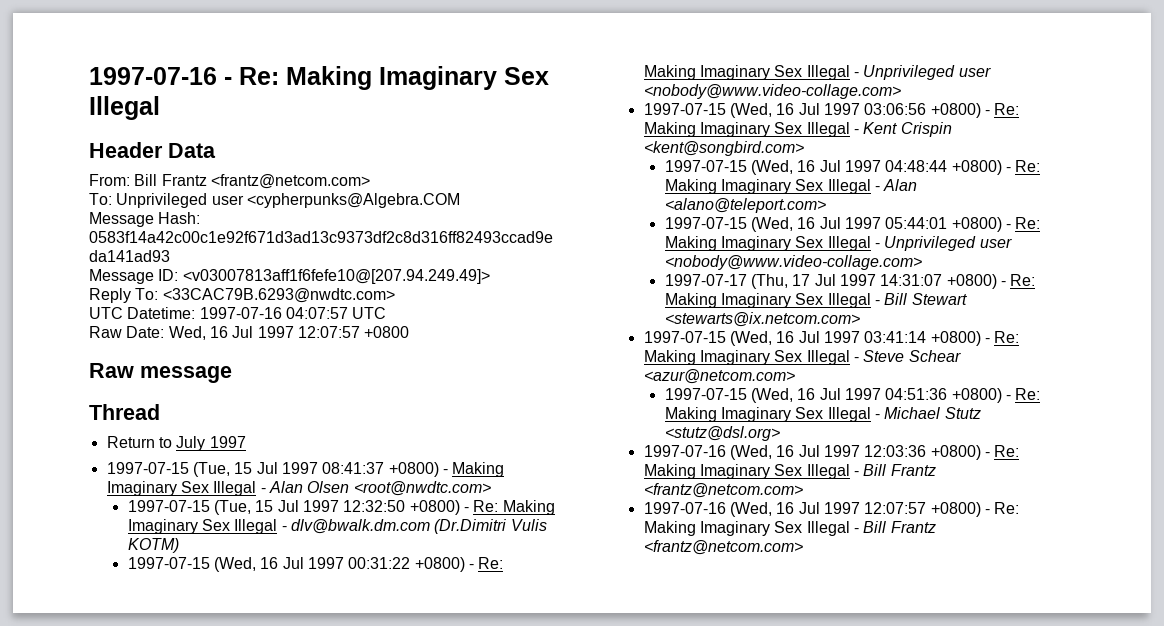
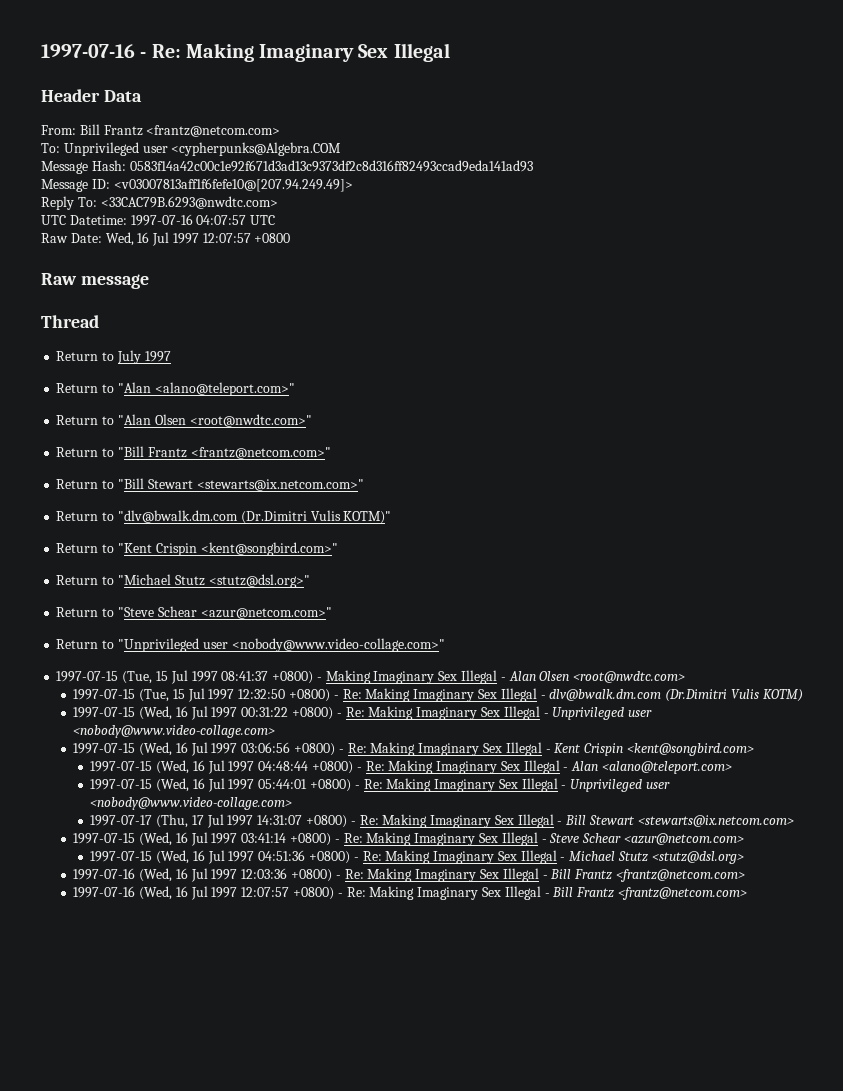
+ Return to "Alan <alano@teleport.com>"
+ Return to "Alan Olsen <root@nwdtc.com>"
+ Return to "Bill Frantz <frantz@netcom.com>"
+ Return to "Bill Stewart <stewarts@ix.netcom.com>"
+ Return to "dlv@bwalk.dm.com (Dr.Dimitri Vulis KOTM)"
+ Return to "Kent Crispin <kent@songbird.com>"
+ Return to "Michael Stutz <stutz@dsl.org>"
+ Return to "Steve Schear <azur@netcom.com>"
+ Return to "Unprivileged user <nobody@www.video-collage.com>"

